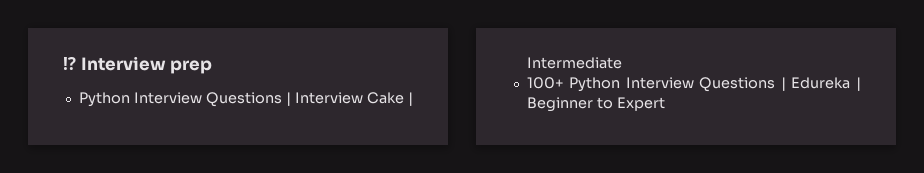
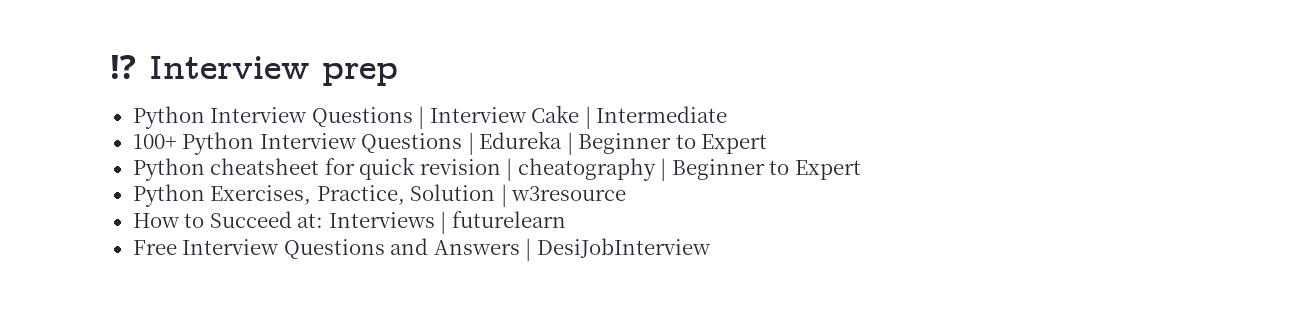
+ Python cheatsheet for quick revision | cheatography | Beginner to Expert
+ Python Exercises, Practice, Solution | w3resource
+ How to Succeed at: Interviews | futurelearn
+ Free Interview Questions and Answers | DesiJobInterview

